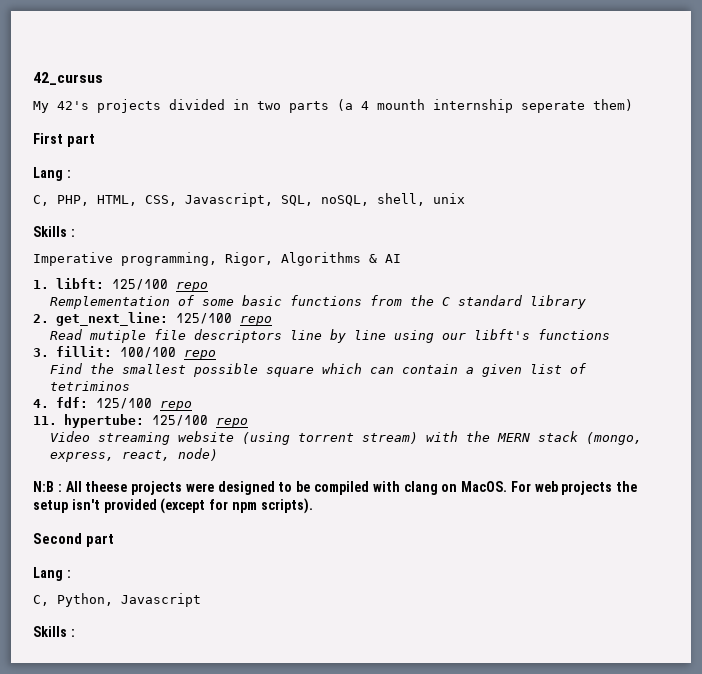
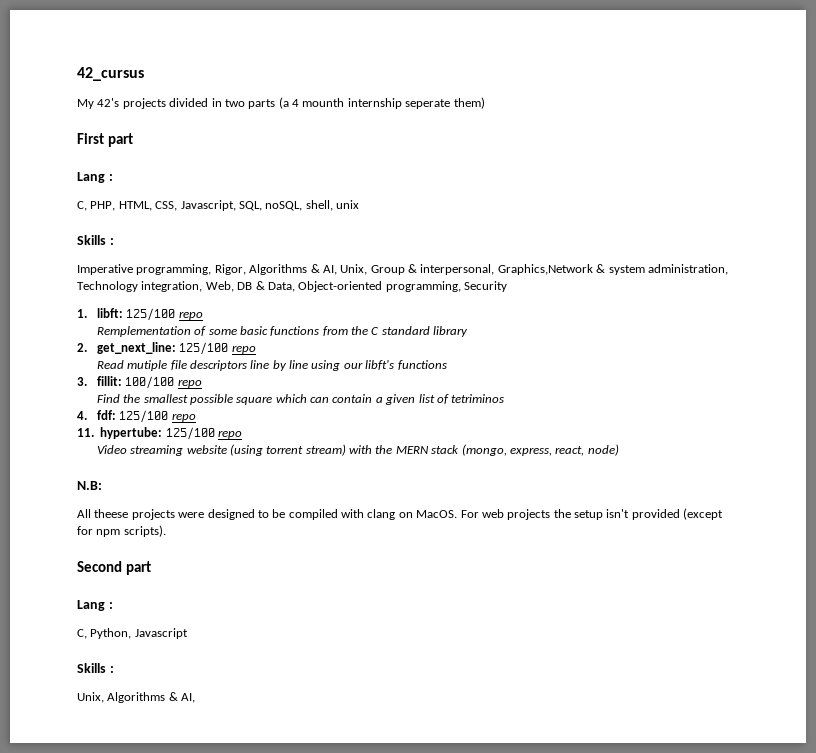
- Imperative programming, Rigor, Algorithms & AI
+ Imperative programming, Rigor, Algorithms & AI, Unix, Group & interpersonal, Graphics,Network & system administration, Technology integration, Web, DB & Data, Object-oriented programming, Security
- N:B : All theese projects were designed to be compiled with clang on MacOS.
+ N.B:
+ All theese projects were designed to be compiled with clang on MacOS.
+ Unix, Algorithms & AI,

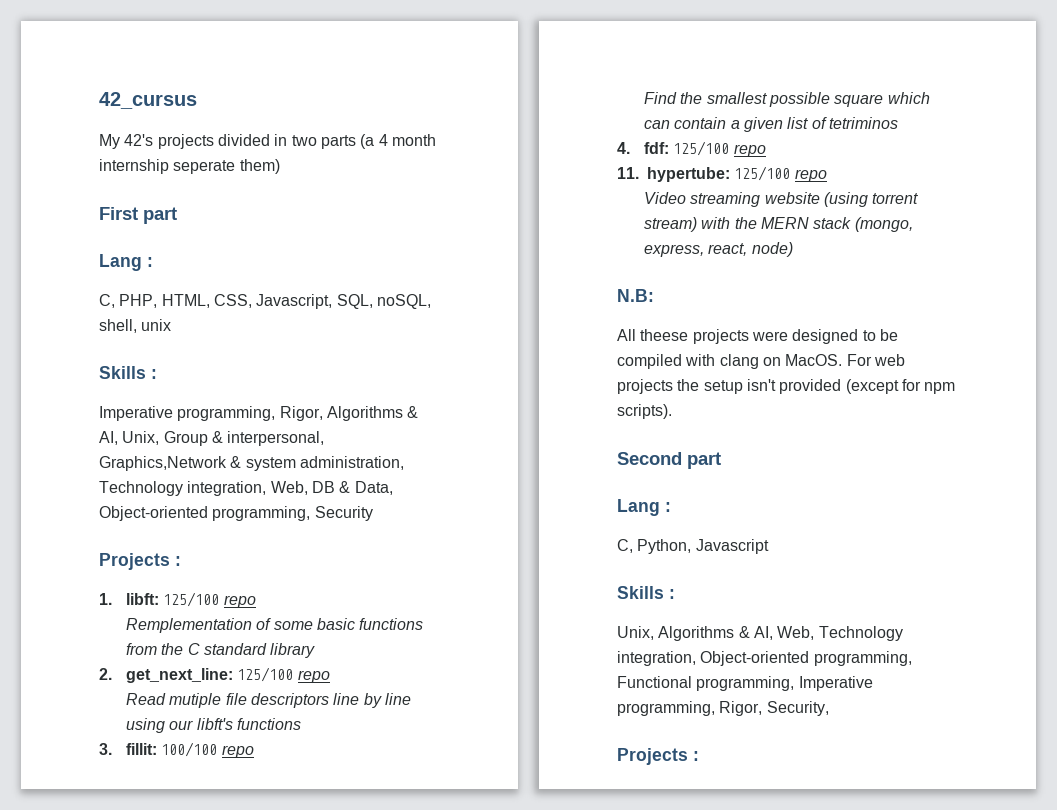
- My 42's projects divided in two parts (a 4 mounth internship seperate them)
+ My 42's projects divided in two parts (a 4 month internship seperate them)
  Imperative programming, Rigor, Algorithms & AI, Unix, Group & interpersonal, Graphics,Network & system administration, Technology integration, Web, DB & Data, Object-oriented programming, Security
+ Projects :
- Unix, Algorithms & AI,
+ Unix, Algorithms & AI, Web, Technology integration, Object-oriented programming, Functional programming, Imperative programming, Rigor, Security,
+ Projects :

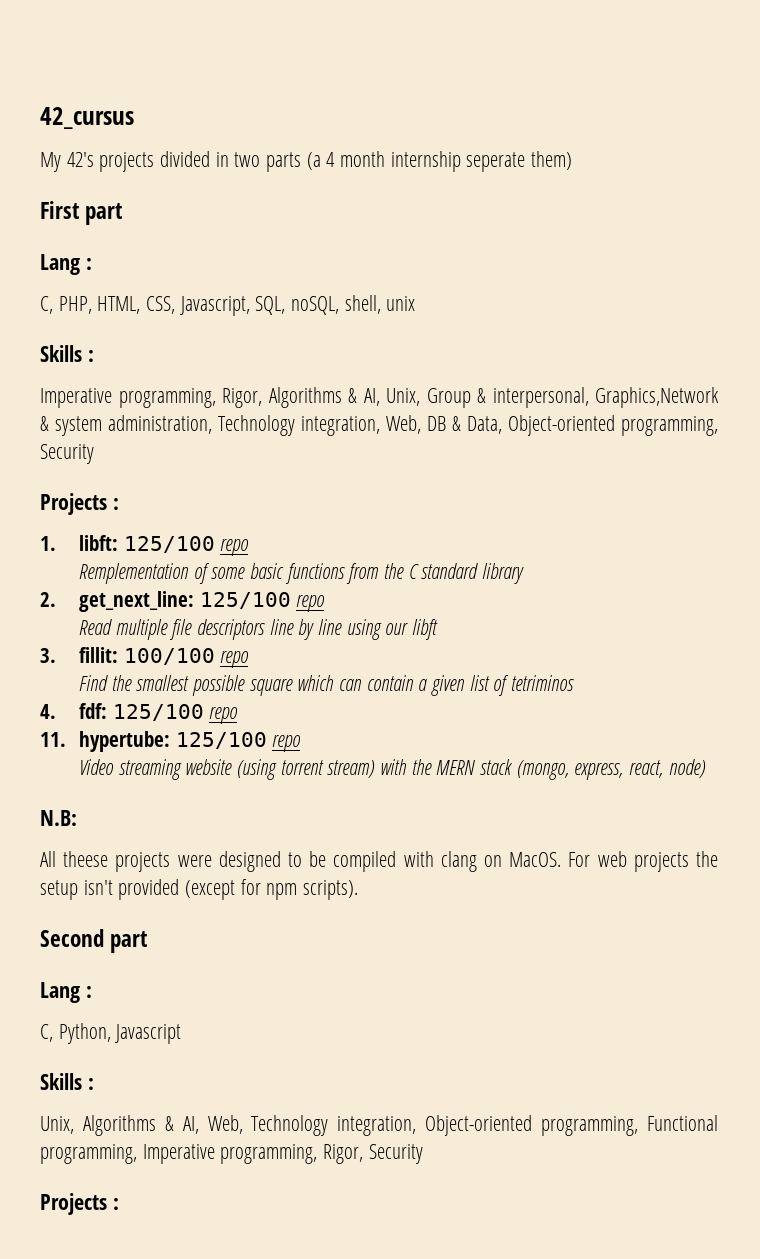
- Read mutiple file descriptors line by line using our libft's functions
+ Read multiple file descriptors line by line using our libft
- Unix, Algorithms & AI, Web, Technology integration, Object-oriented programming, Functional programming, Imperative programming, Rigor, Security,
+ Unix, Algorithms & AI, Web, Technology integration, Object-oriented programming, Functional programming, Imperative programming, Rigor, Security

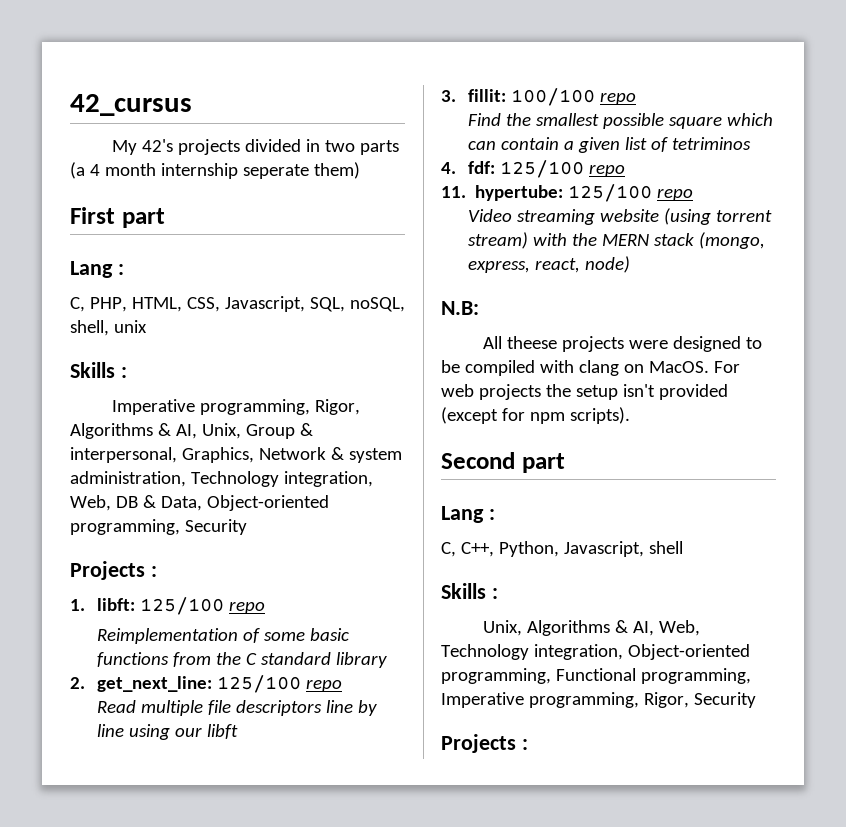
- Imperative programming, Rigor, Algorithms & AI, Unix, Group & interpersonal, Graphics,Network & system administration, Technology integration, Web, DB & Data, Object-oriented programming, Security
+ Imperative programming, Rigor, Algorithms & AI, Unix, Group & interpersonal, Graphics, Network & system administration, Technology integration, Web, DB & Data, Object-oriented programming, Security
- Remplementation of some basic functions from the C standard library
+ Reimplementation of some basic functions from the C standard library
- C, Python, Javascript
+ C, C++, Python, Javascript, shell

